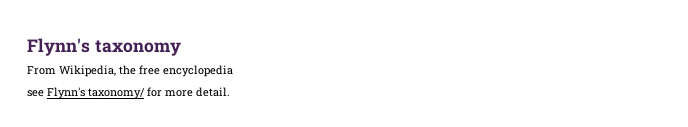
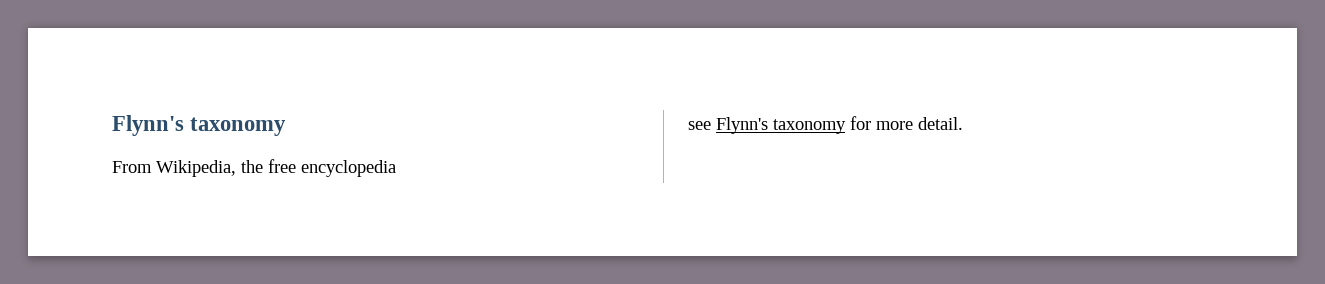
- see Flynn's taxonomy/ for more detail.
+ see Flynn's taxonomy for more detail.

